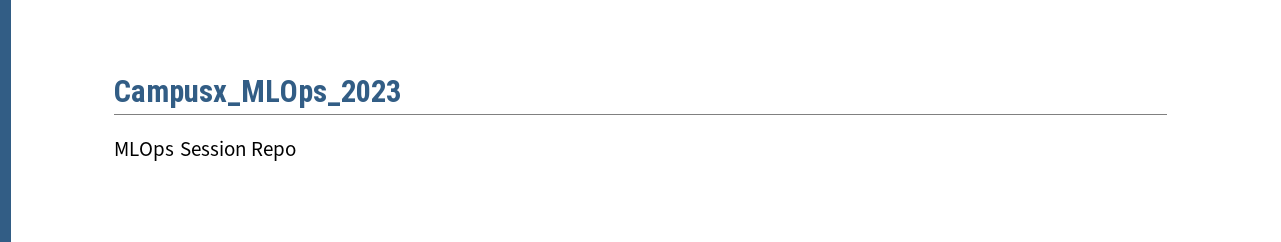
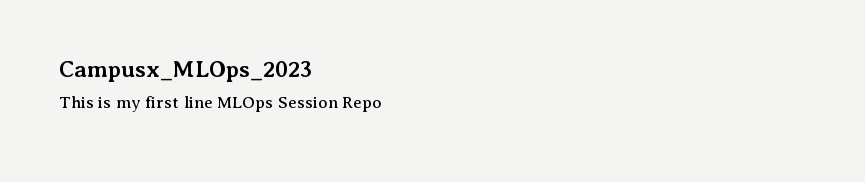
- MLOps Session Repo
+ This is my first line MLOps Session Repo

